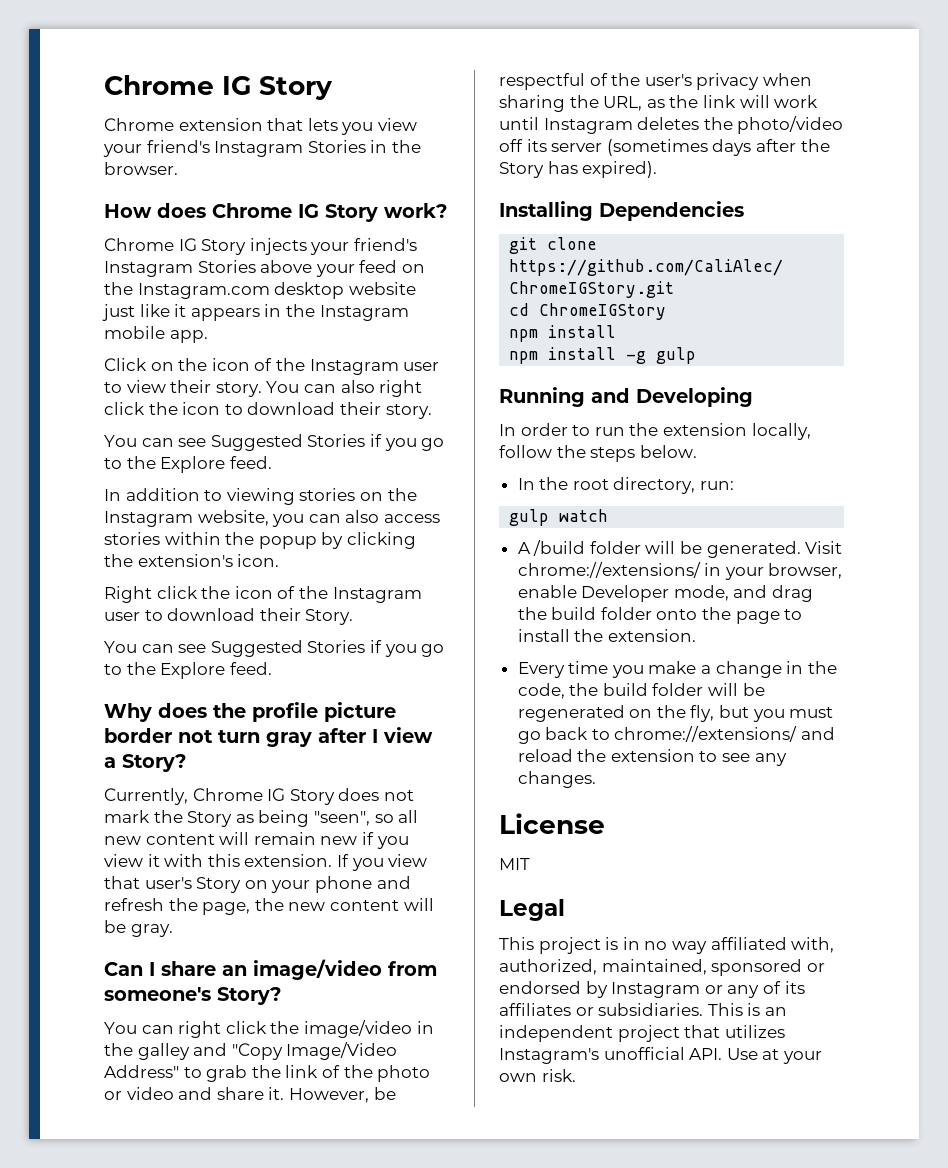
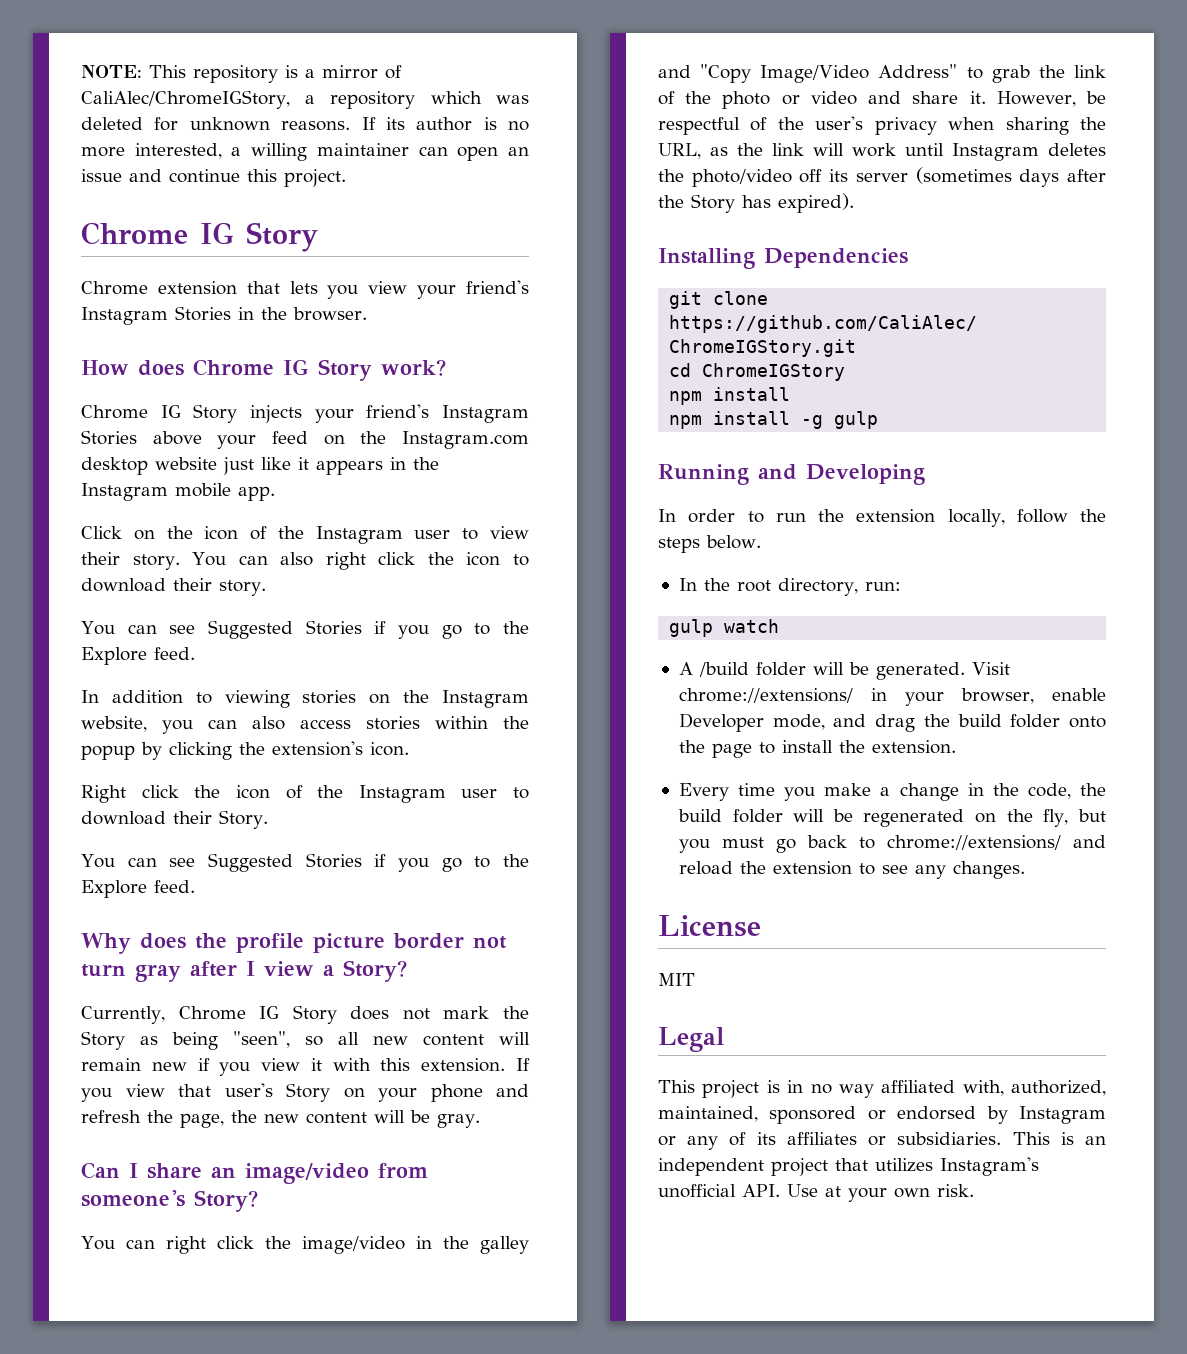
+ NOTE: This repository is a mirror of CaliAlec/ChromeIGStory, a repository which was deleted for unknown reasons. If its author is no more interested, a willing maintainer can open an issue and continue this project.

